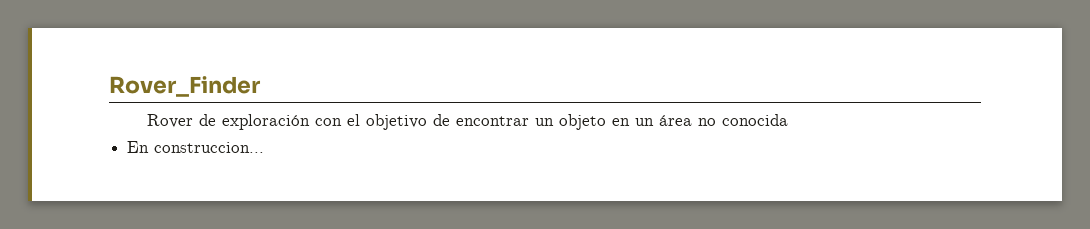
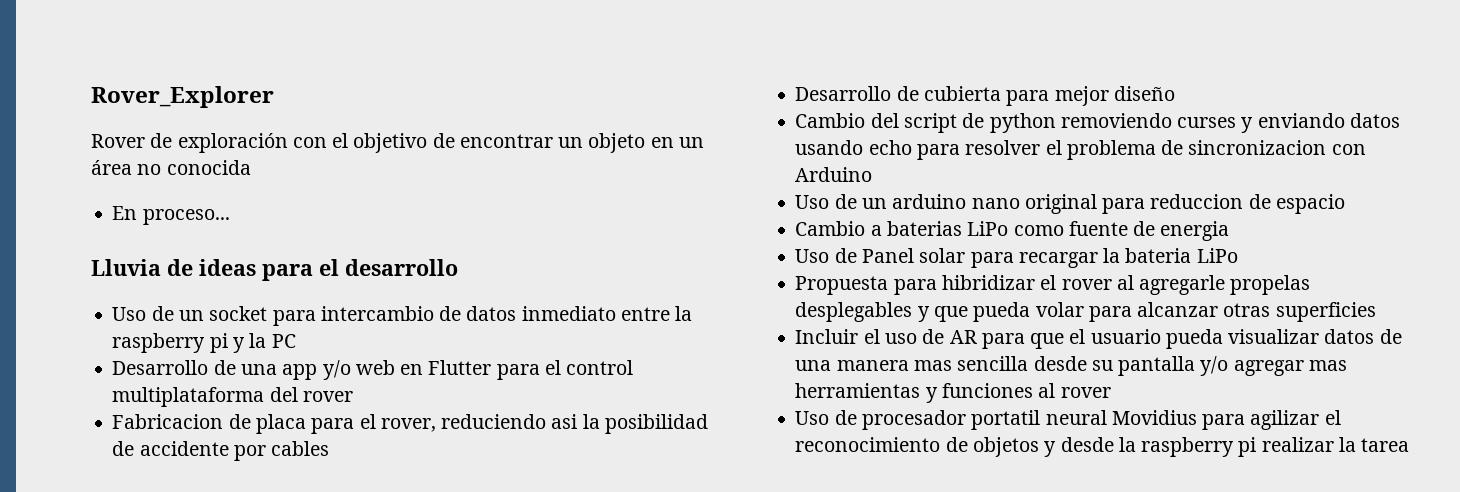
- Rover_Finder
+ Rover_Explorer
- En construccion...
+ En proceso...
+ Lluvia de ideas para el desarrollo
+ Uso de un socket para intercambio de datos inmediato entre la raspberry pi y la PC
+ Desarrollo de una app y/o web en Flutter para el control multiplataforma del rover
+ Fabricacion de placa para el rover, reduciendo asi la posibilidad de accidente por cables
+ Desarrollo de cubierta para mejor diseño
+ Cambio del script de python removiendo curses y enviando datos usando echo para resolver el problema de sincronizacion con Arduino
+ Uso de un arduino nano original para reduccion de espacio
+ Cambio a baterias LiPo como fuente de energia
+ Uso de Panel solar para recargar la bateria LiPo
+ Propuesta para hibridizar el rover al agregarle propelas desplegables y que pueda volar para alcanzar otras superficies
+ Incluir el uso de AR para que el usuario pueda visualizar datos de una manera mas sencilla desde su pantalla y/o agregar mas herramientas y funciones al rover
+ Uso de procesador portatil neural Movidius para agilizar el reconocimiento de objetos y desde la raspberry pi realizar la tarea

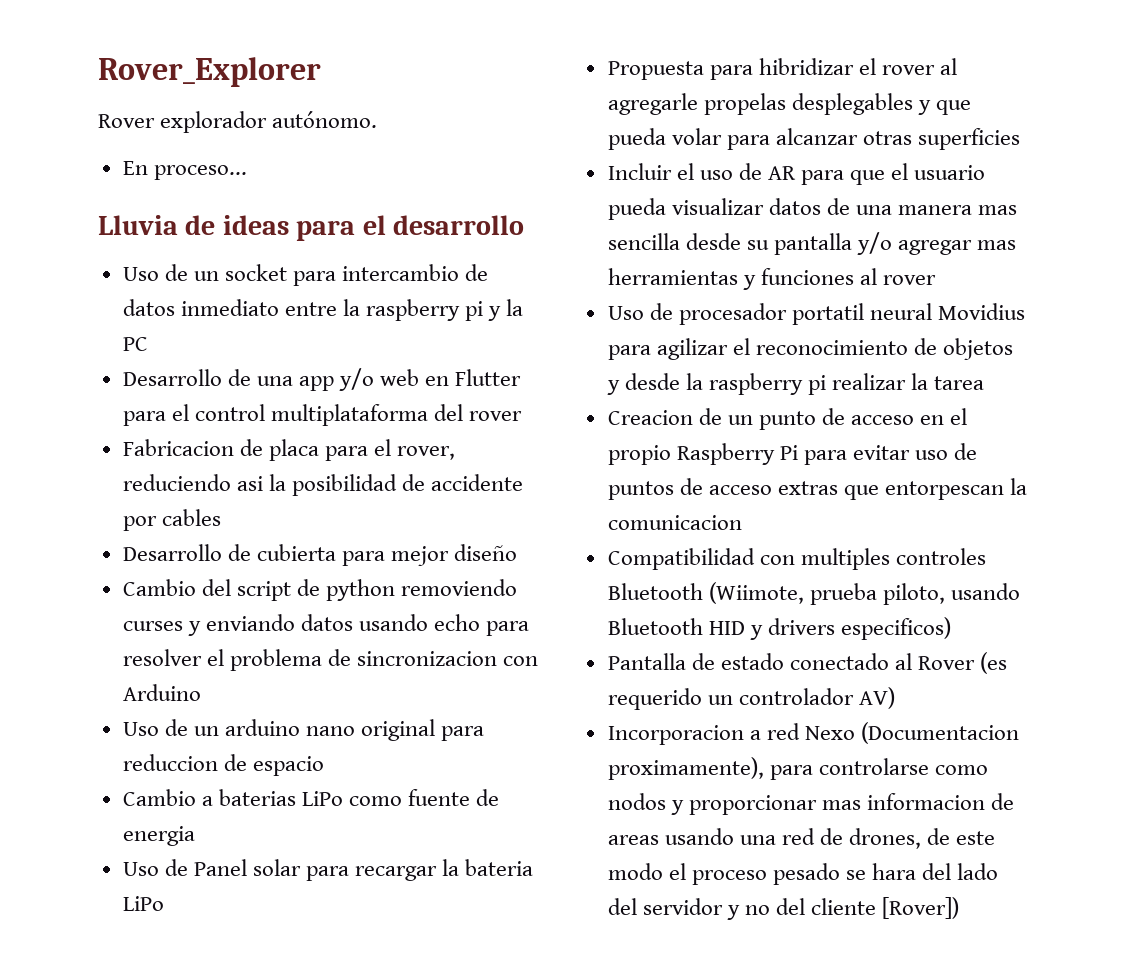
- Rover de exploración con el objetivo de encontrar un objeto en un área no conocida
+ Rover explorador autónomo.
+ Creacion de un punto de acceso en el propio Raspberry Pi para evitar uso de puntos de acceso extras que entorpescan la comunicacion
+ Compatibilidad con multiples controles Bluetooth (Wiimote, prueba piloto, usando Bluetooth HID y drivers especificos)
+ Pantalla de estado conectado al Rover (es requerido un controlador AV)
+ Incorporacion a red Nexo (Documentacion proximamente), para controlarse como nodos y proporcionar mas informacion de areas usando una red de drones, de este modo el proceso pesado se hara del lado del servidor y no del cliente [Rover])

